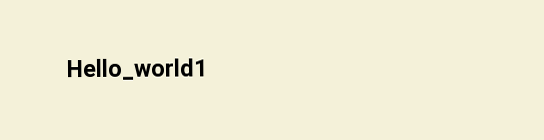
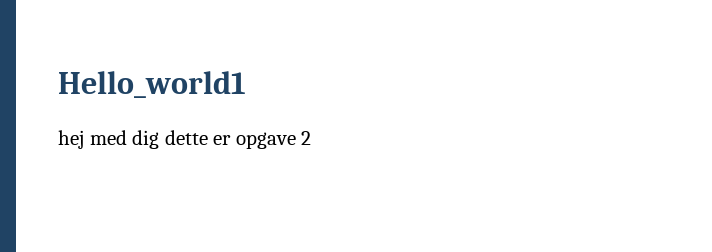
+ hej med dig dette er opgave 2

